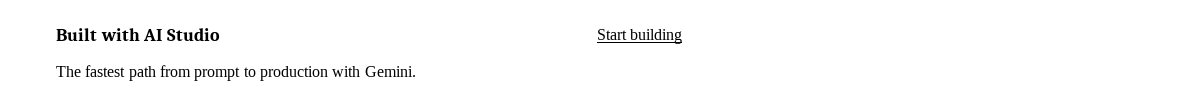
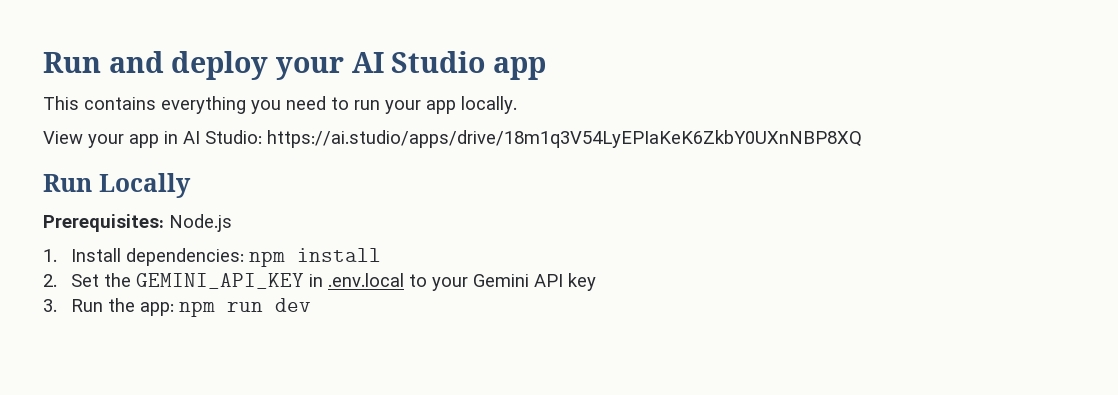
- Built with AI Studio
- The fastest path from prompt to production with Gemini.
- Start building
+ Run and deploy your AI Studio app
+ This contains everything you need to run your app locally.
+ View your app in AI Studio: https://ai.studio/apps/drive/18m1q3V54LyEPIaKeK6ZkbY0UXnNBP8XQ
+ Run Locally
+ Prerequisites: Node.js
+ 1. Install dependencies: npm install
+ 2. Set the GEMINI_API_KEY in .env.local to your Gemini API key
+ 3. Run the app: npm run dev

